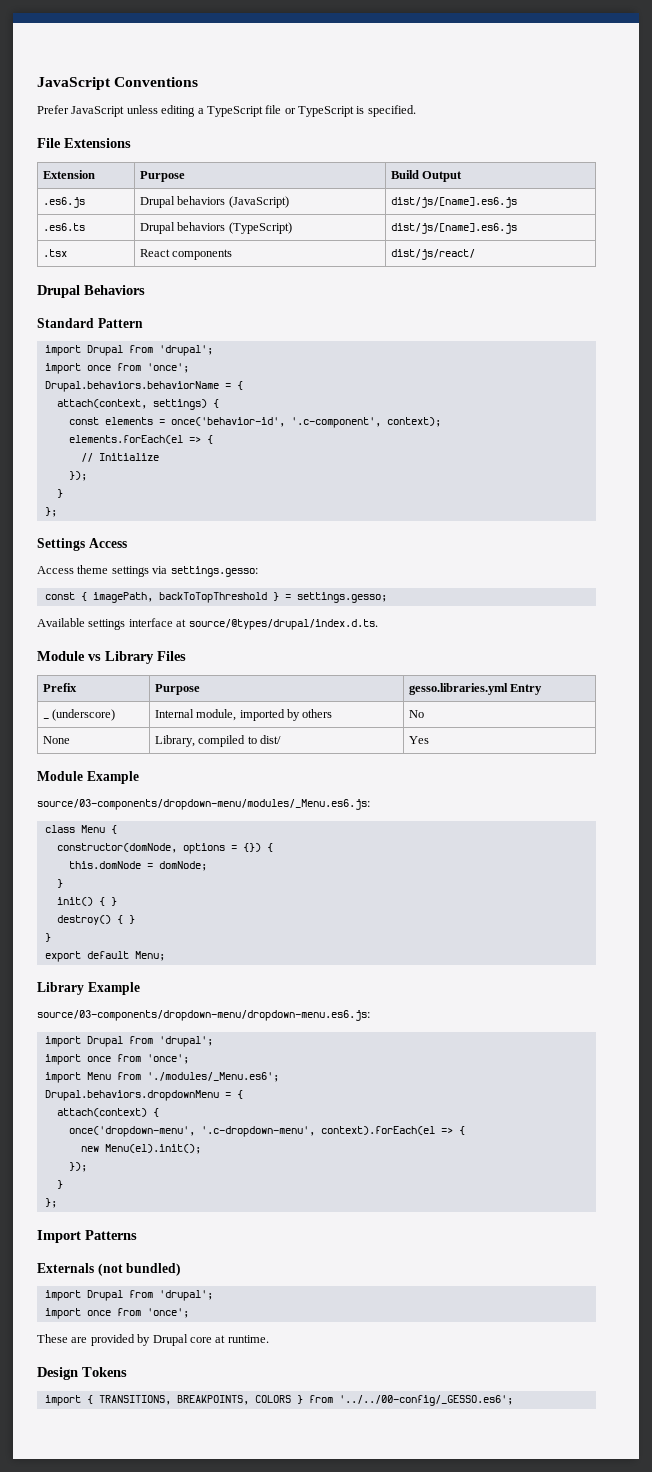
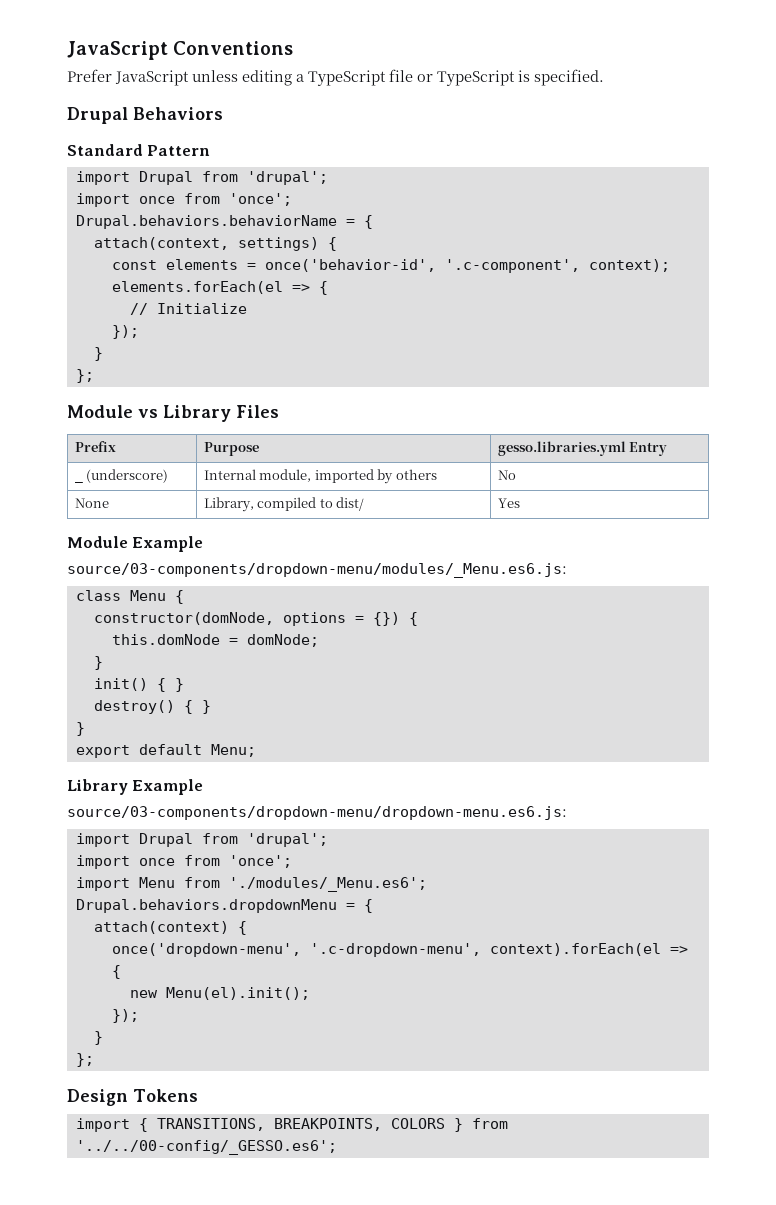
- File Extensions
- Extension | Purpose | Build Output
- .es6.js | Drupal behaviors (JavaScript) | dist/js/[name].es6.js
- .es6.ts | Drupal behaviors (TypeScript) | dist/js/[name].es6.js
- .tsx | React components | dist/js/react/
- Settings Access
- Access theme settings via settings.gesso:
- const { imagePath, backToTopThreshold } = settings.gesso;
- Available settings interface at source/@types/drupal/index.d.ts.
- Import Patterns
- Externals (not bundled)
- import Drupal from 'drupal';
- import once from 'once';
- These are provided by Drupal core at runtime.

